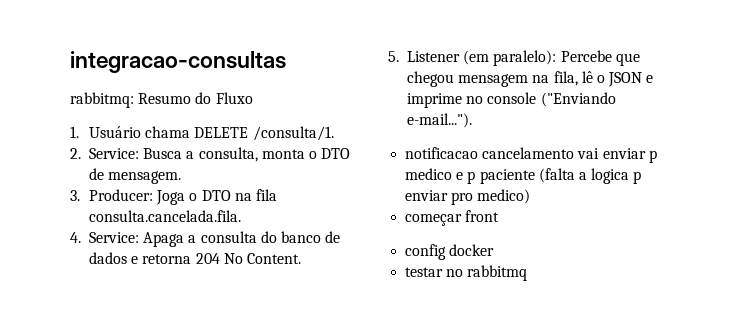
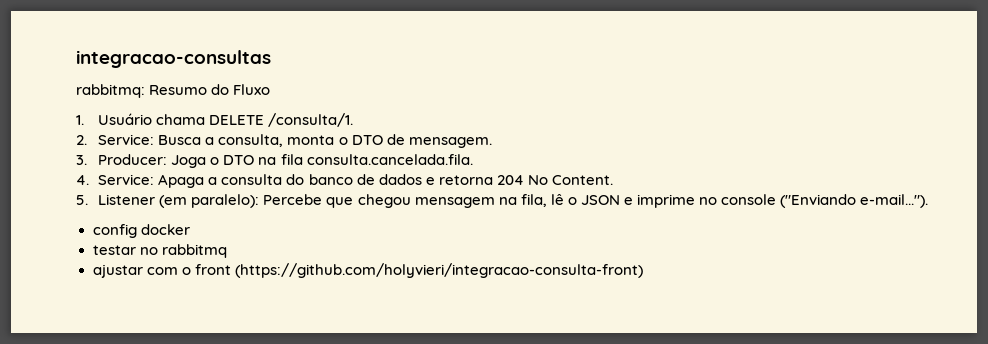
- notificacao cancelamento vai enviar p medico e p paciente (falta a logica p enviar pro medico)
- começar front
+ ajustar com o front (https://github.com/holyvieri/integracao-consulta-front)

